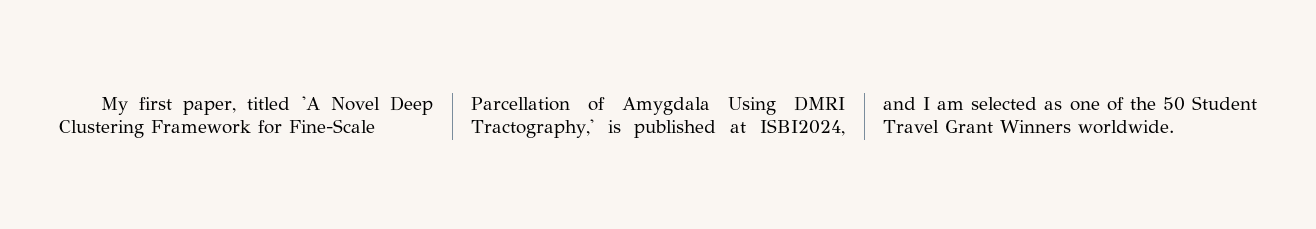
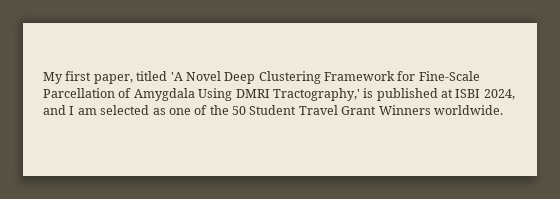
- My first paper, titled 'A Novel Deep Clustering Framework for Fine-Scale Parcellation of Amygdala Using DMRI Tractography,' is published at ISBI2024, and I am selected as one of the 50 Student Travel Grant Winners worldwide.
+ My first paper, titled 'A Novel Deep Clustering Framework for Fine-Scale Parcellation of Amygdala Using DMRI Tractography,' is published at ISBI 2024, and I am selected as one of the 50 Student Travel Grant Winners worldwide.

